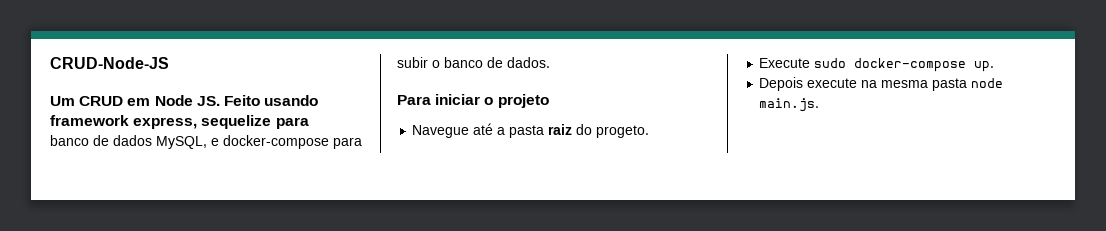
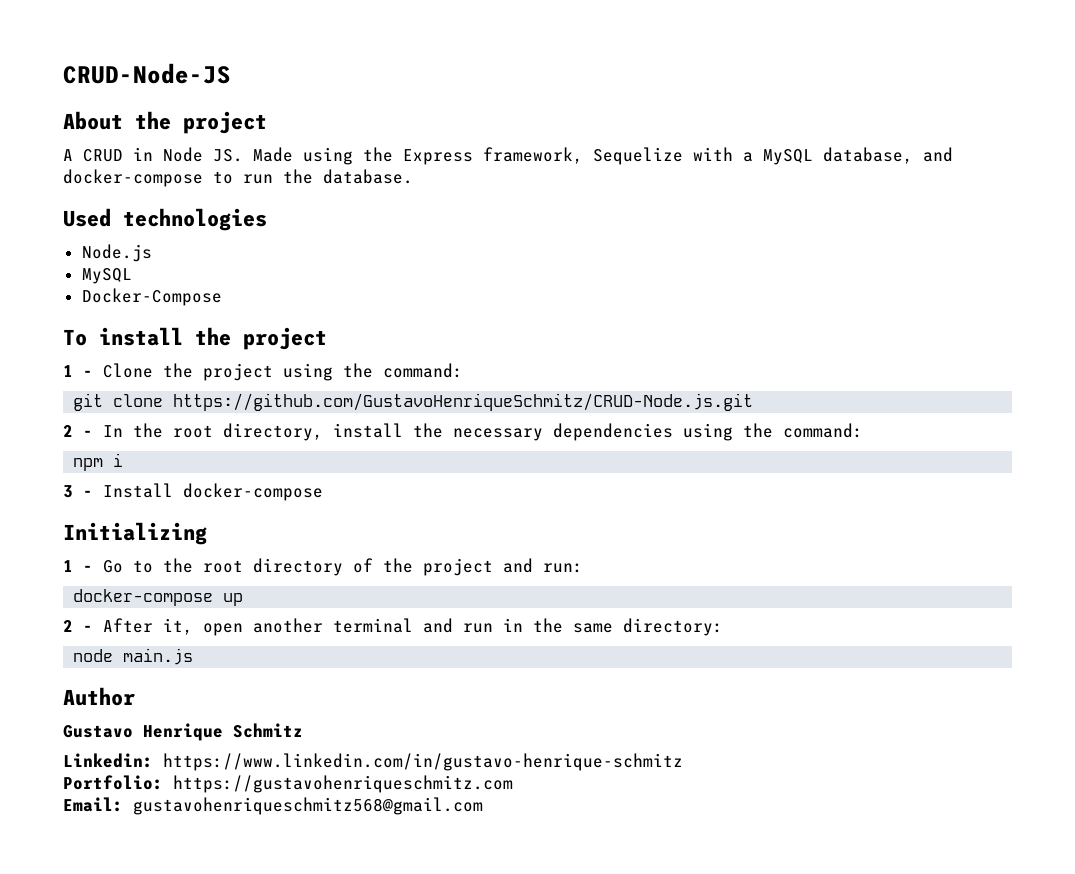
- Um CRUD em Node JS. Feito usando framework express, sequelize para
- banco de dados MySQL, e docker-compose para subir o banco de dados.
- Para iniciar o projeto
- Navegue até a pasta raiz do progeto.
- Execute sudo docker-compose up.
- Depois execute na mesma pasta node main.js.
+ About the project
+ A CRUD in Node JS. Made using the Express framework, Sequelize with a MySQL database, and docker-compose to run the database.
+ Used technologies
+ Node.js
+ MySQL
+ Docker-Compose
+ To install the project
+ 1 - Clone the project using the command:
+ git clone https://github.com/GustavoHenriqueSchmitz/CRUD-Node.js.git
+ 2 - In the root directory, install the necessary dependencies using the command:
+ npm i
+ 3 - Install docker-compose
+ Initializing
+ 1 - Go to the root directory of the project and run:
+ docker-compose up
+ 2 - After it, open another terminal and run in the same directory:
+ node main.js
+ Author
+ Gustavo Henrique Schmitz
+ Linkedin: https://www.linkedin.com/in/gustavo-henrique-schmitz
+ Portfolio: https://gustavohenriqueschmitz.com
+ Email: gustavohenriqueschmitz568@gmail.com

